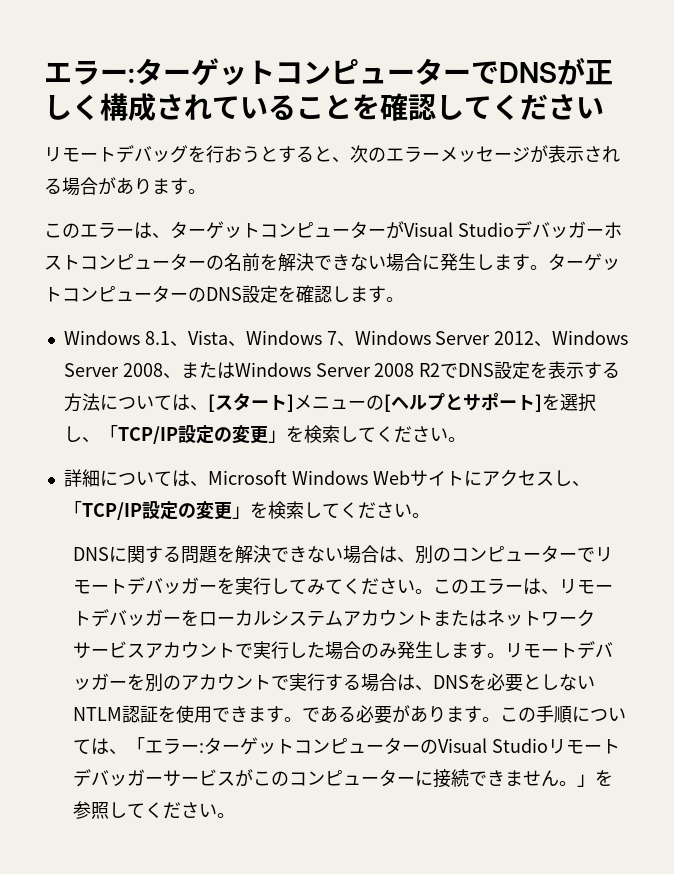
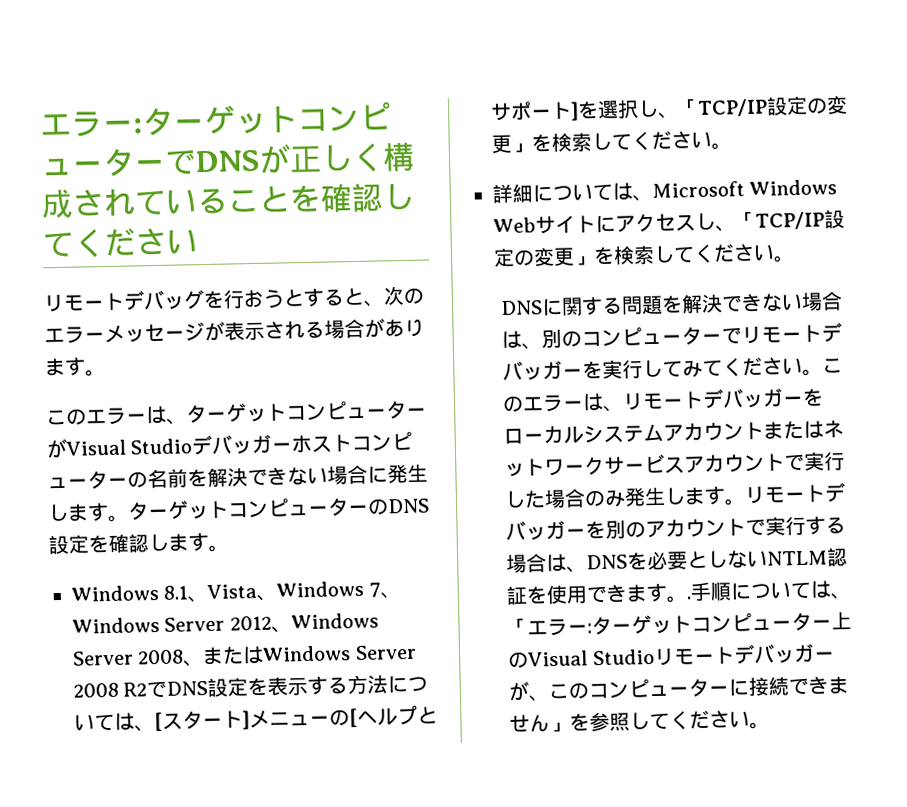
- リモートデバッガーを別のアカウントで実行する場合は、DNSを必要としないNTLM認証を使用できます。である必要があります。この手順については、「エラー:ターゲットコンピューターのVisual Studioリモートデバッガーサービスがこのコンピューターに接続できません。」を参照してください。
+ リモートデバッガーを別のアカウントで実行する場合は、DNSを必要としないNTLM認証を使用できます。.手順については、「エラー:ターゲットコンピューター上のVisual Studioリモートデバッガーが、このコンピューターに接続できません」を参照してください。

